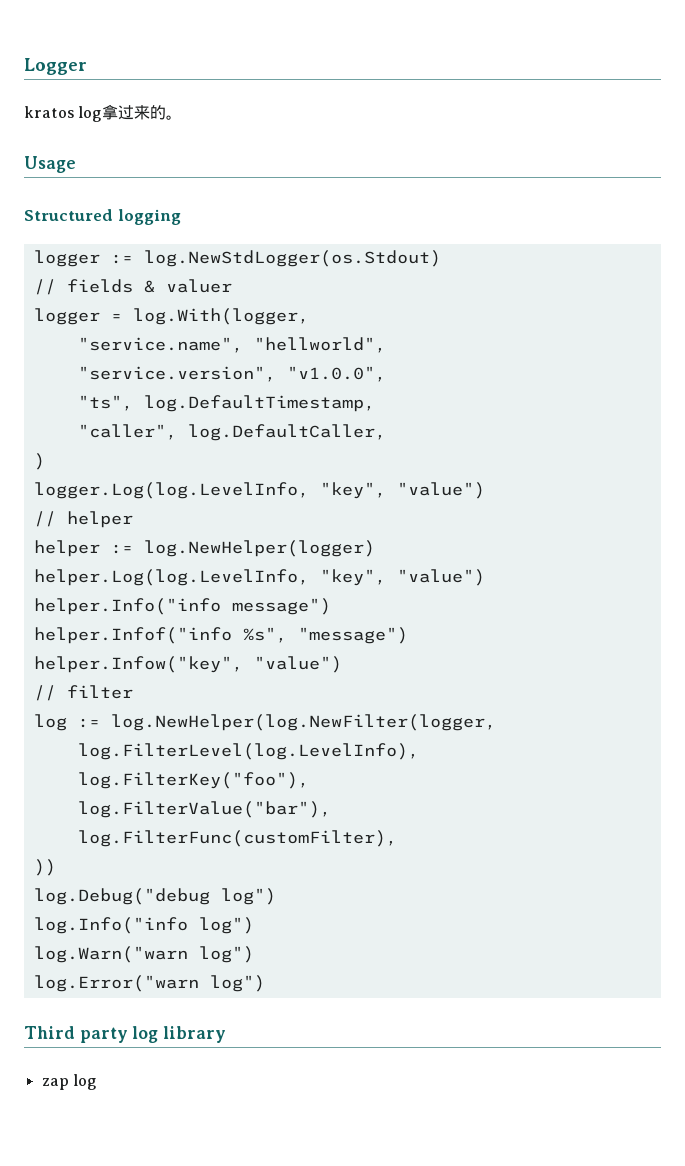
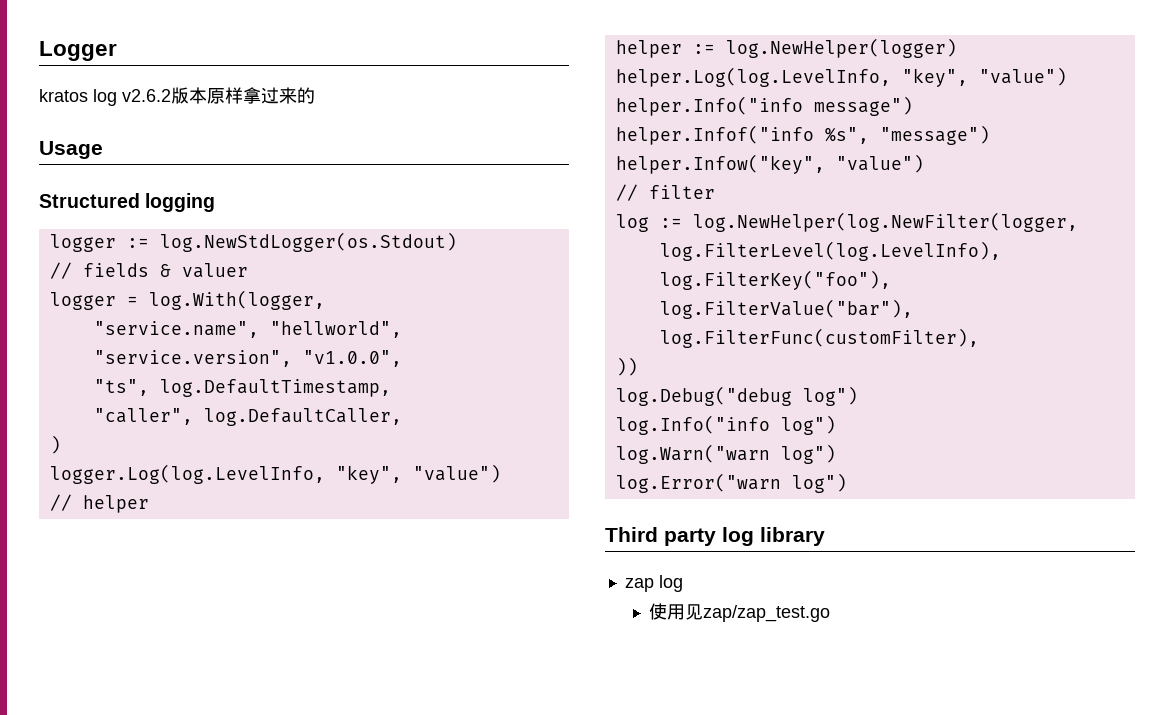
- kratos log拿过来的。
+ kratos log v2.6.2版本原样拿过来的
+ 使用见zap/zap_test.go

